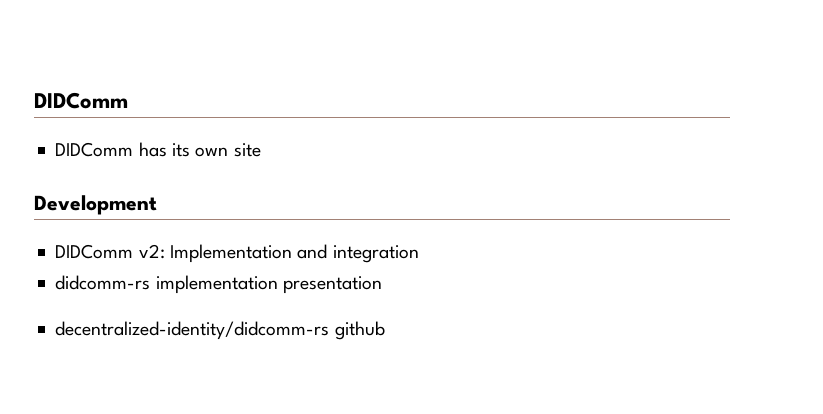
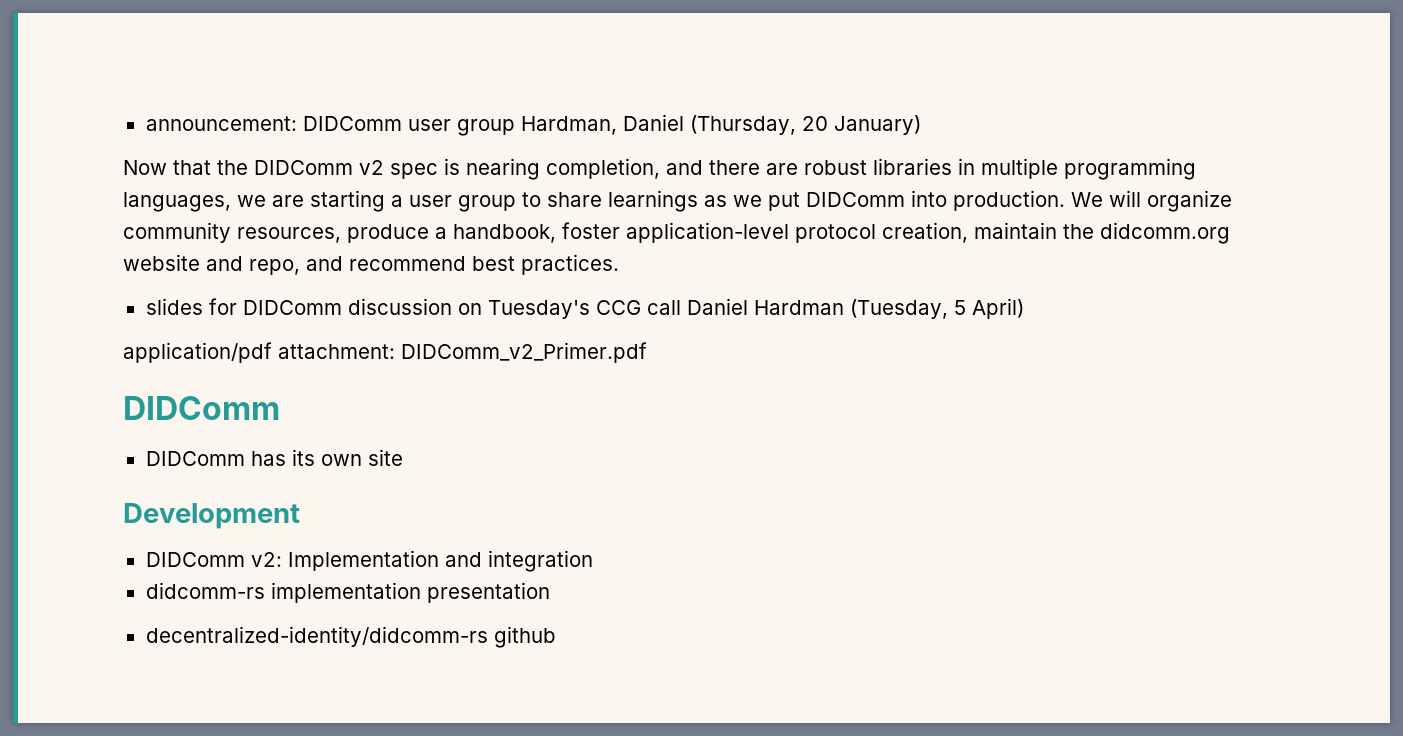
+ announcement: DIDComm user group Hardman, Daniel (Thursday, 20 January)
+ Now that the DIDComm v2 spec is nearing completion, and there are robust libraries in multiple programming languages, we are starting a user group to share learnings as we put DIDComm into production. We will organize community resources, produce a handbook, foster application-level protocol creation, maintain the didcomm.org website and repo, and recommend best practices.
+ slides for DIDComm discussion on Tuesday's CCG call Daniel Hardman (Tuesday, 5 April)
+ application/pdf attachment: DIDComm_v2_Primer.pdf

